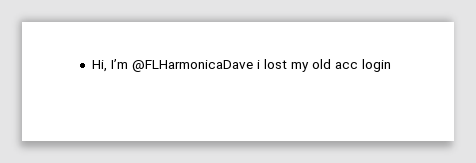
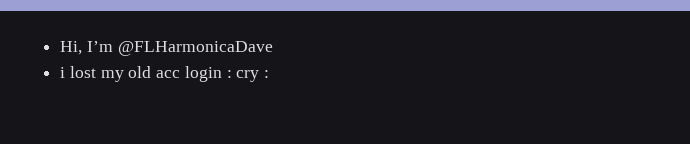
- Hi, I’m @FLHarmonicaDave i lost my old acc login
+ Hi, I’m @FLHarmonicaDave
+ i lost my old acc login : cry :

